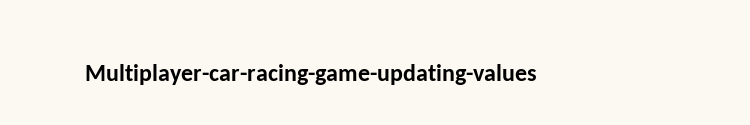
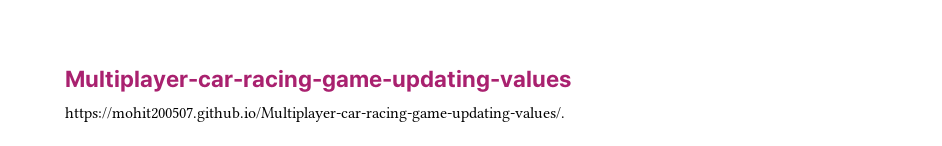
+ https://mohit200507.github.io/Multiplayer-car-racing-game-updating-values/.

